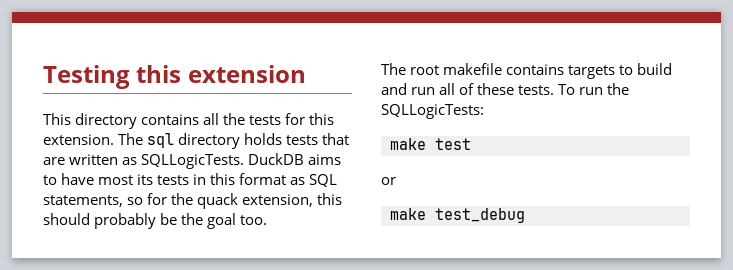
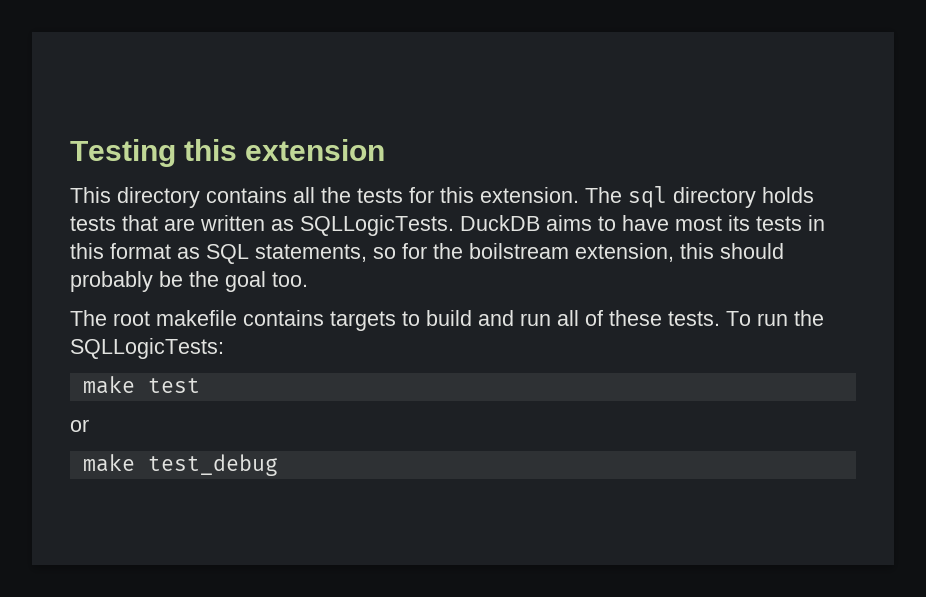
- DuckDB aims to have most its tests in this format as SQL statements, so for the quack extension, this should probably be the goal too.
+ DuckDB aims to have most its tests in this format as SQL statements, so for the boilstream extension, this should probably be the goal too.

